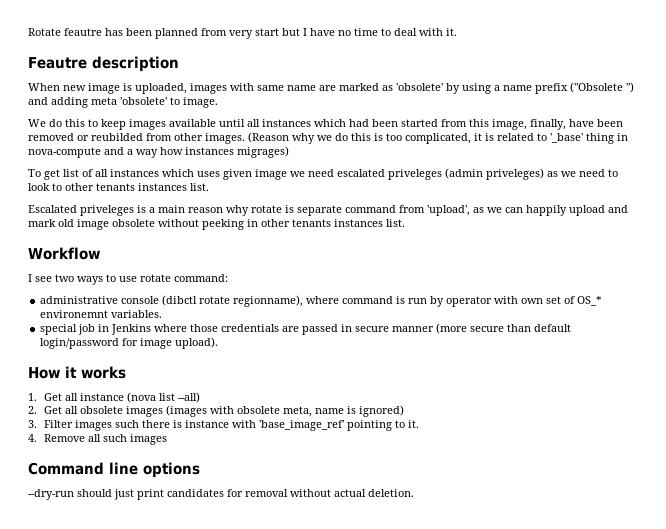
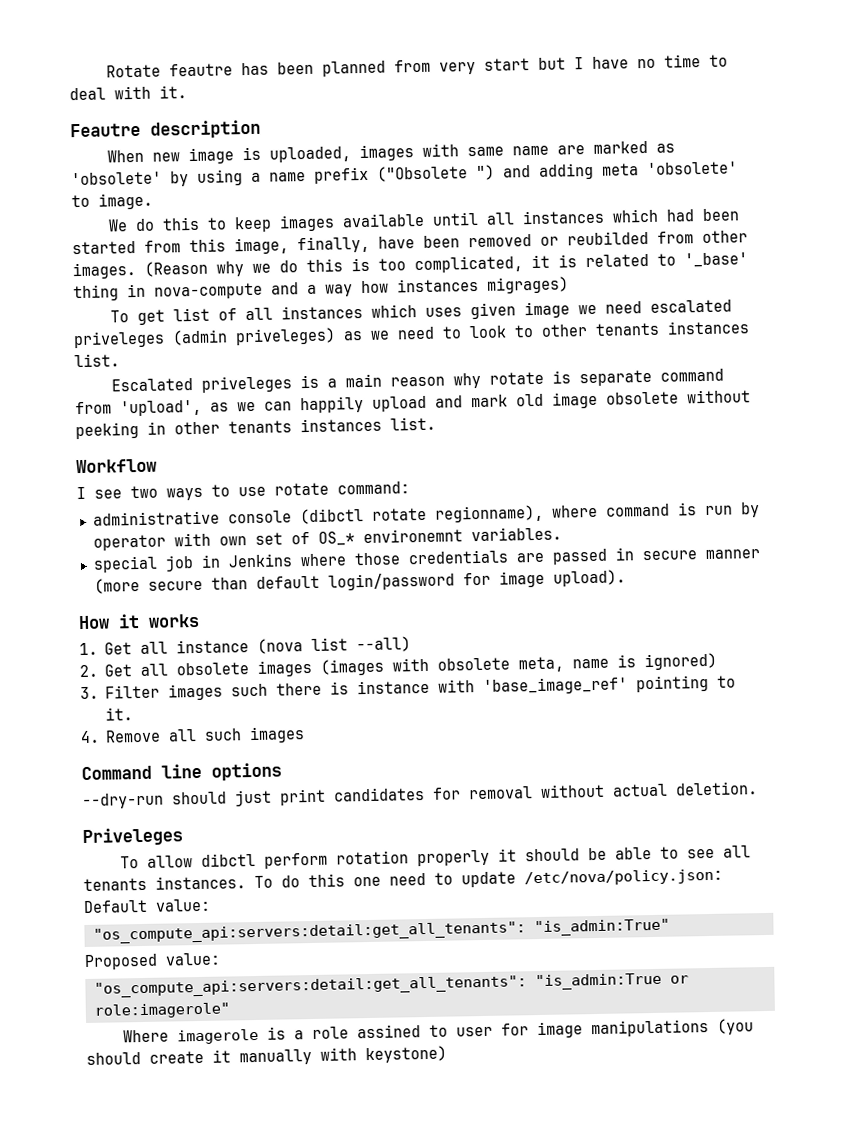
+ Priveleges
+ To allow dibctl perform rotation properly it should be able to see all tenants instances. To do this one need to update /etc/nova/policy.json: Default value:
+ "os_compute_api:servers:detail:get_all_tenants": "is_admin:True"
+ Proposed value:
+ "os_compute_api:servers:detail:get_all_tenants": "is_admin:True or role:imagerole"
+ Where imagerole is a role assined to user for image manipulations (you should create it manually with keystone)

